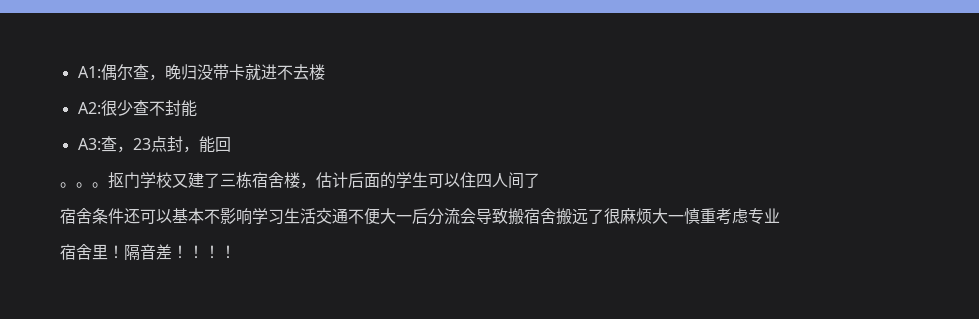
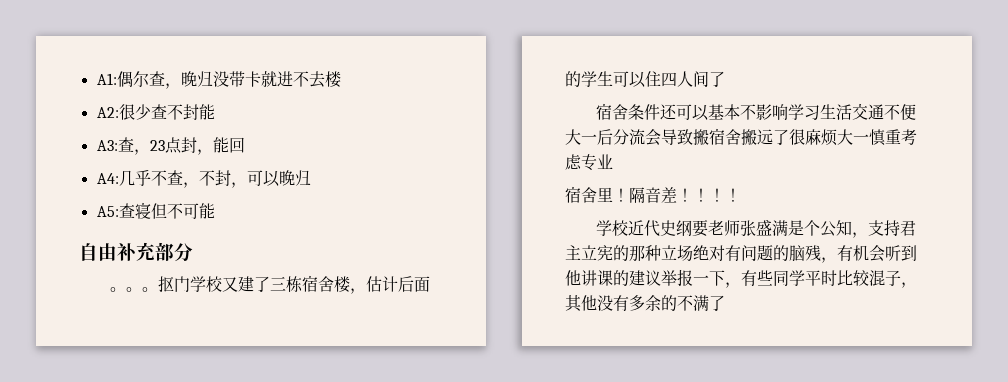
+ A4:几乎不查，不封，可以晚归
+ A5:查寝但不可能
+ 自由补充部分
+ 学校近代史纲要老师张盛满是个公知，支持君主立宪的那种立场绝对有问题的脑残，有机会听到他讲课的建议举报一下，有些同学平时比较混子，其他没有多余的不满了

